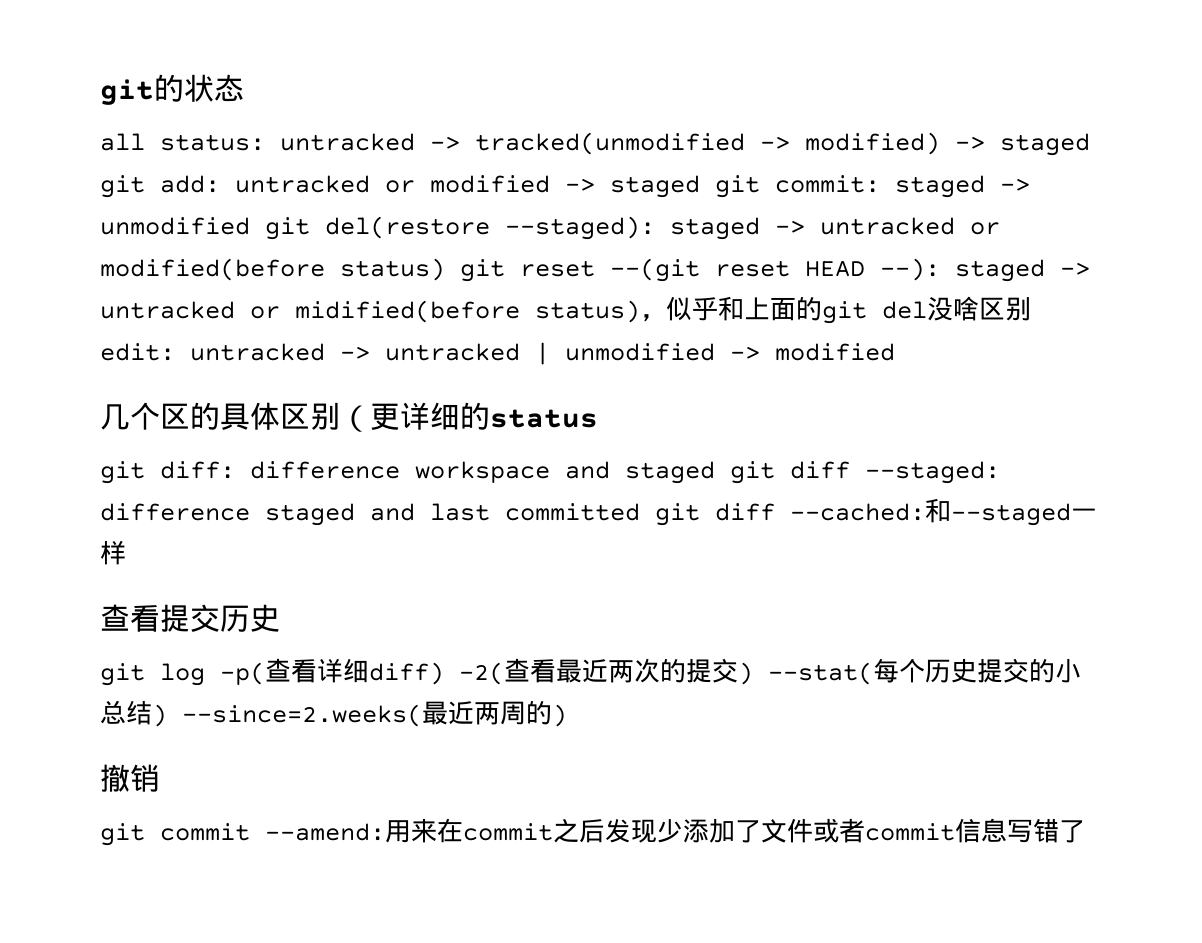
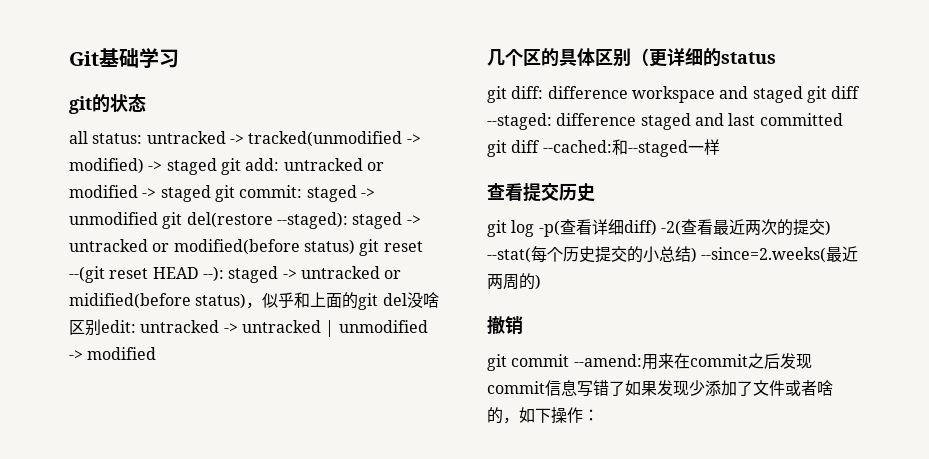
+ Git基础学习
- git commit --amend:用来在commit之后发现少添加了文件或者commit信息写错了
+ git commit --amend:用来在commit之后发现commit信息写错了如果发现少添加了文件或者啥的，如下操作：

